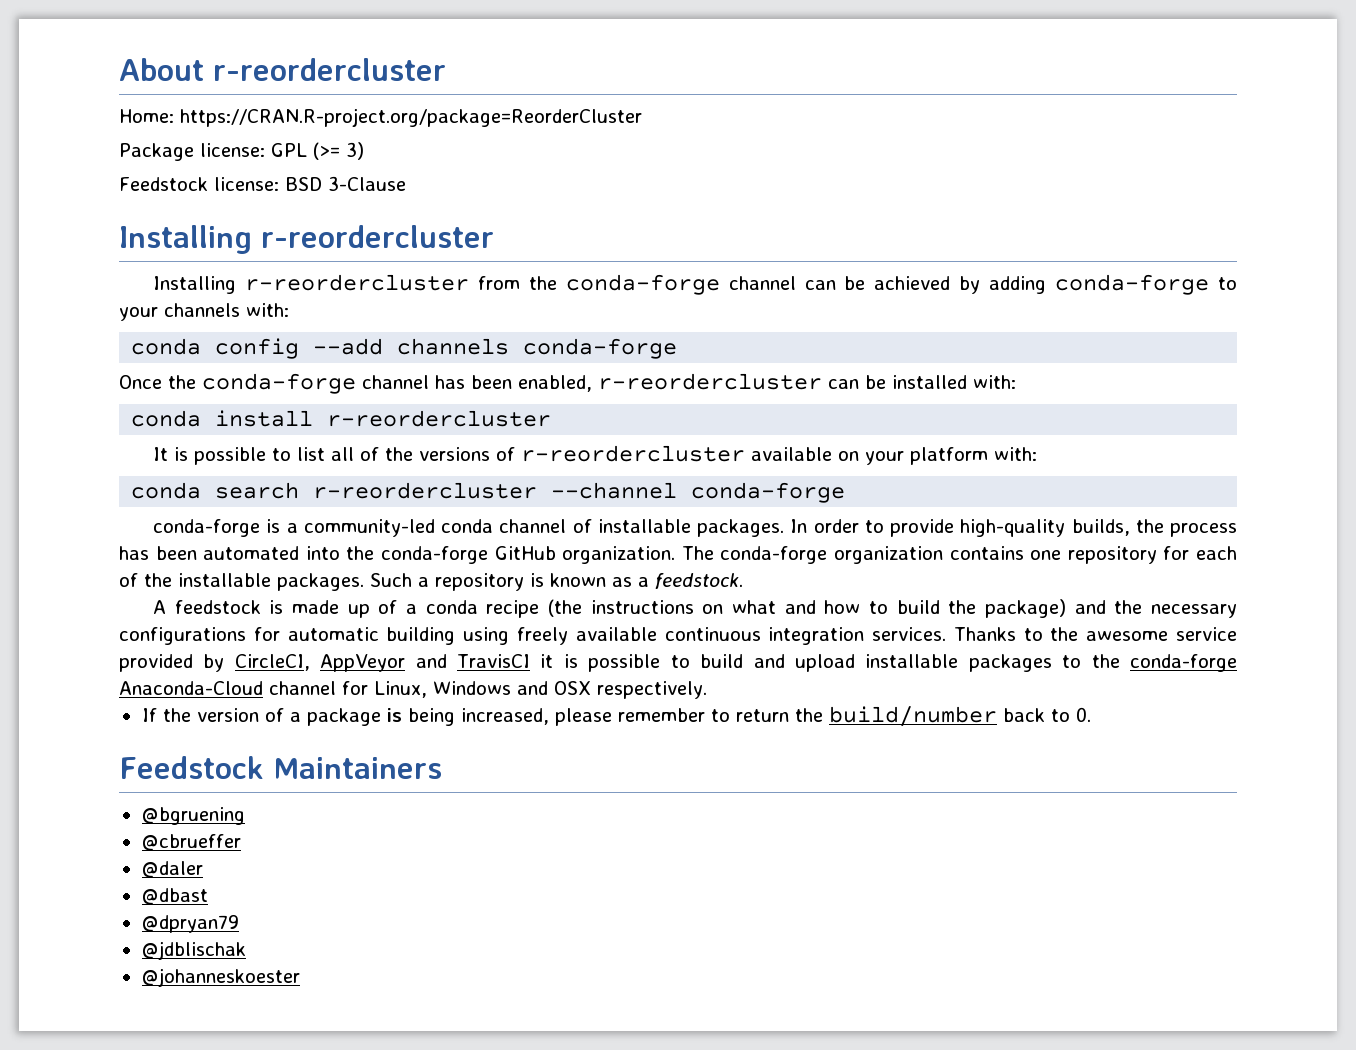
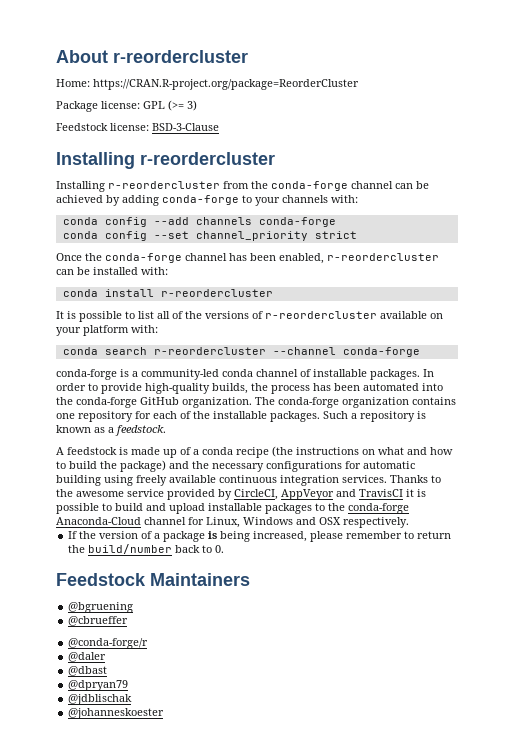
- Feedstock license: BSD 3-Clause
+ Feedstock license: BSD-3-Clause
+ conda config --set channel_priority strict
+ @conda-forge/r

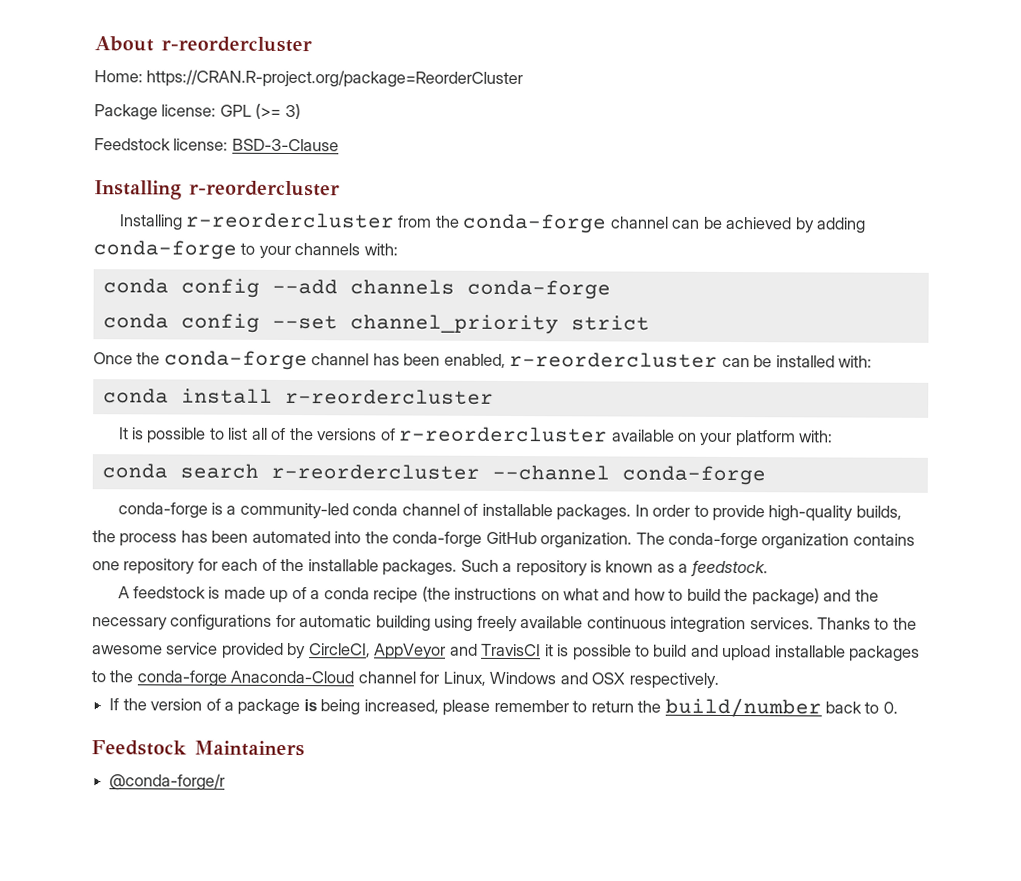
- @bgruening
- @cbrueffer
- @daler
- @dbast
- @dpryan79
- @jdblischak
- @johanneskoester

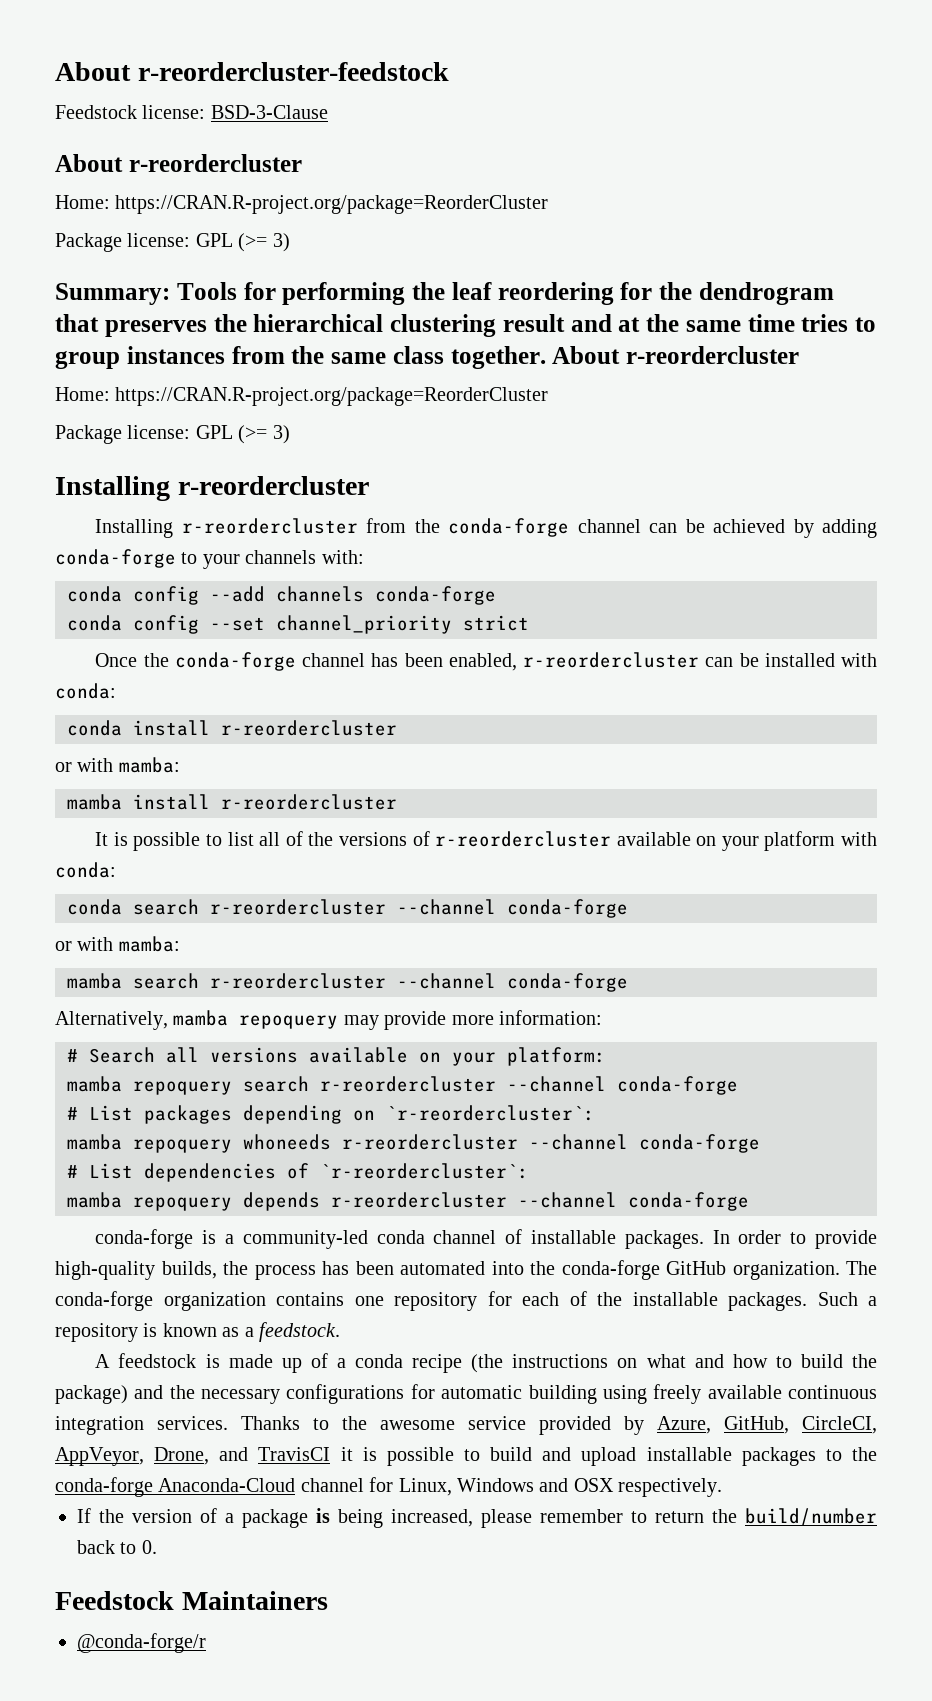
+ About r-reordercluster-feedstock
+ Feedstock license: BSD-3-Clause
  About r-reordercluster
  Home: https://CRAN.R-project.org/package=ReorderCluster
  Package license: GPL (>= 3)
- Feedstock license: BSD-3-Clause
+ Summary: Tools for performing the leaf reordering for the dendrogram that preserves the hierarchical clustering result and at the same time tries to group instances from the same class together. About r-reordercluster
+ Home: https://CRAN.R-project.org/package=ReorderCluster
+ Package license: GPL (>= 3)
- Once the conda-forge channel has been enabled, r-reordercluster can be installed with:
+ Once the conda-forge channel has been enabled, r-reordercluster can be installed with conda:
  conda install r-reordercluster
+ or with mamba:
+ mamba install r-reordercluster
- It is possible to list all of the versions of r-reordercluster available on your platform with:
+ It is possible to list all of the versions of r-reordercluster available on your platform with conda:
  conda search r-reordercluster --channel conda-forge
+ or with mamba:
+ mamba search r-reordercluster --channel conda-forge
+ Alternatively, mamba repoquery may provide more information:
+ # Search all versions available on your platform:
+ mamba repoquery search r-reordercluster --channel conda-forge
+ # List packages depending on `r-reordercluster`:
+ mamba repoquery whoneeds r-reordercluster --channel conda-forge
+ # List dependencies of `r-reordercluster`:
+ mamba repoquery depends r-reordercluster --channel conda-forge
- Thanks to the awesome service provided by CircleCI, AppVeyor and TravisCI it is possible to build and upload installable packages to the conda-forge Anaconda-Cloud channel for Linux, Windows and OSX respectively.
+ Thanks to the awesome service provided by Azure, GitHub, CircleCI, AppVeyor, Drone, and TravisCI it is possible to build and upload installable packages to the conda-forge Anaconda-Cloud channel for Linux, Windows and OSX respectively.

